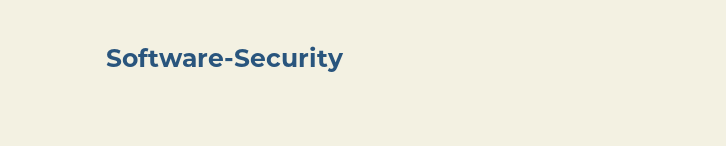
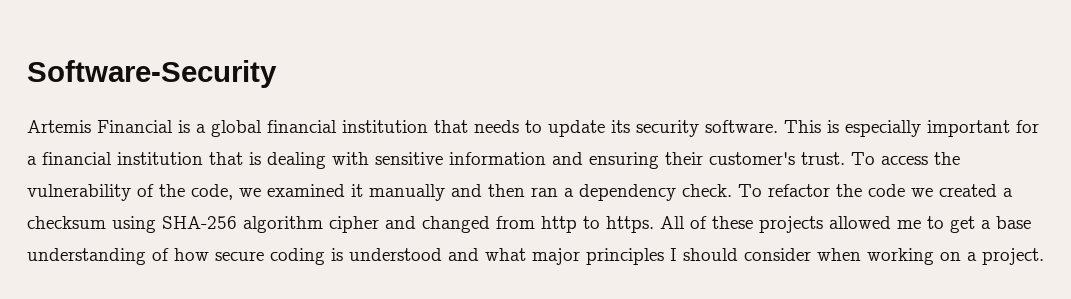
+ Artemis Financial is a global financial institution that needs to update its security software. This is especially important for a financial institution that is dealing with sensitive information and ensuring their customer's trust. To access the vulnerability of the code, we examined it manually and then ran a dependency check. To refactor the code we created a checksum using SHA-256 algorithm cipher and changed from http to https. All of these projects allowed me to get a base understanding of how secure coding is understood and what major principles I should consider when working on a project.

